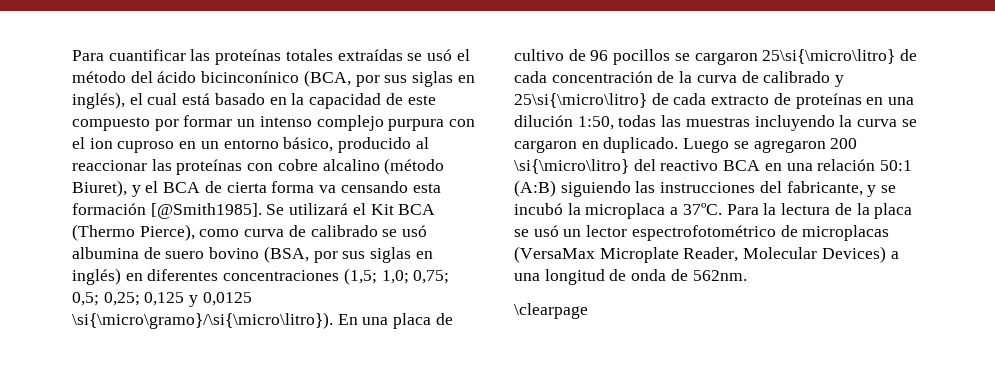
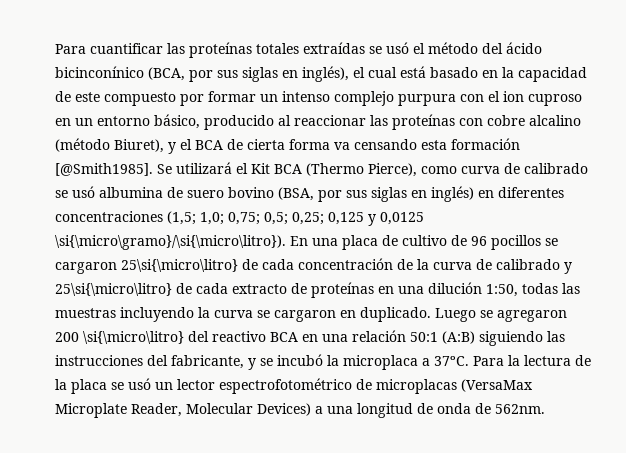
- \clearpage

